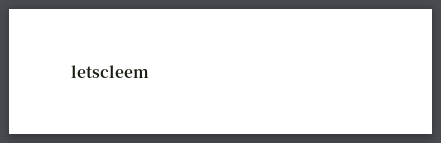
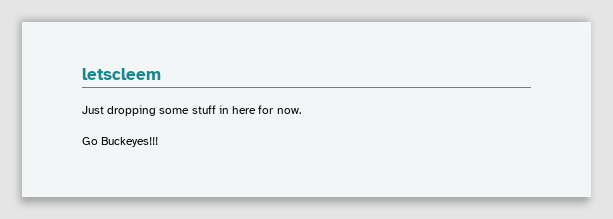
+ Just dropping some stuff in here for now.
+ Go Buckeyes!!!

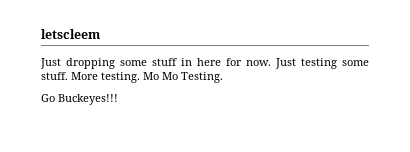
+ Just testing some stuff. More testing. Mo Mo Testing.

